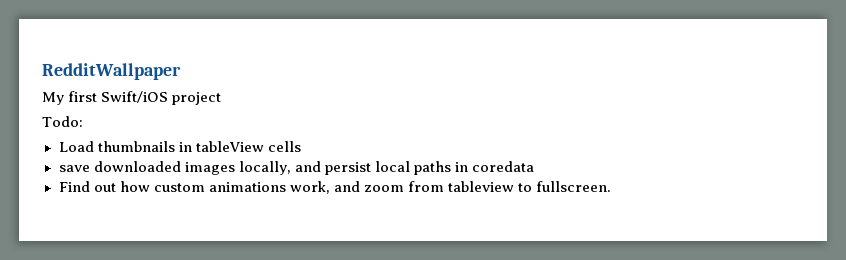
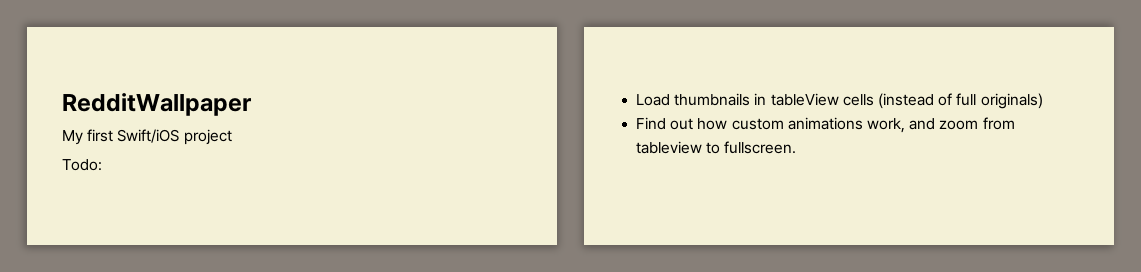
- Load thumbnails in tableView cells
- save downloaded images locally, and persist local paths in coredata
+ Load thumbnails in tableView cells (instead of full originals)

